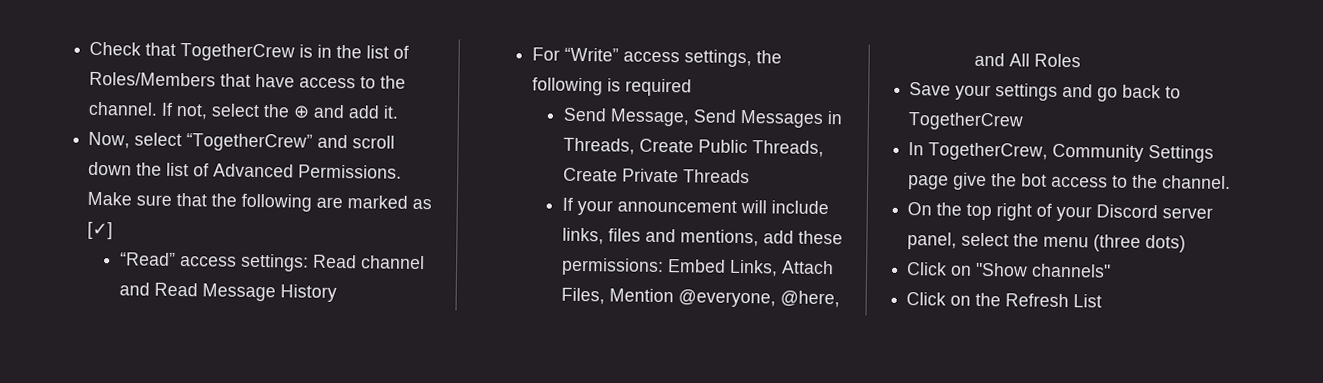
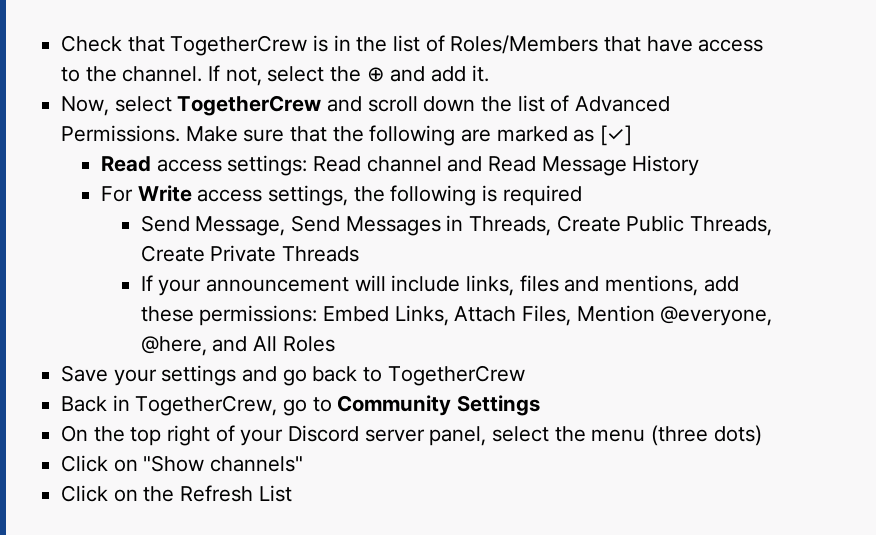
- Now, select “TogetherCrew” and scroll down the list of Advanced Permissions.
+ Now, select TogetherCrew and scroll down the list of Advanced Permissions.
- “Read” access settings: Read channel and Read Message History
+ Read access settings: Read channel and Read Message History
- For “Write” access settings, the following is required
+ For Write access settings, the following is required
- In TogetherCrew, Community Settings page give the bot access to the channel.
+ Back in TogetherCrew, go to Community Settings

